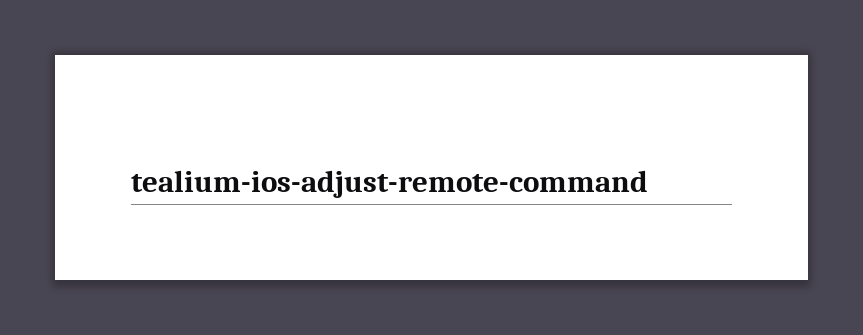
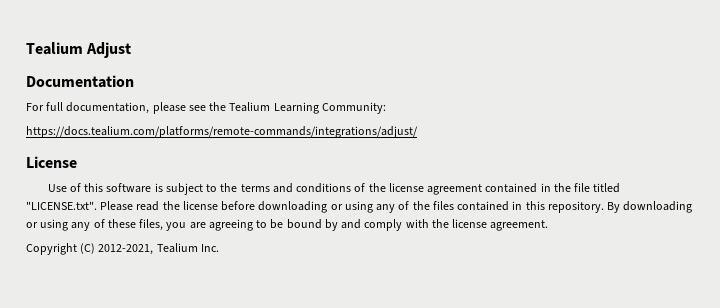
- tealium-ios-adjust-remote-command
+ Tealium Adjust
+ Documentation
+ For full documentation, please see the Tealium Learning Community:
+ https://docs.tealium.com/platforms/remote-commands/integrations/adjust/
+ License
+ Use of this software is subject to the terms and conditions of the license agreement contained in the file titled "LICENSE.txt". Please read the license before downloading or using any of the files contained in this repository. By downloading or using any of these files, you are agreeing to be bound by and comply with the license agreement.
+ Copyright (C) 2012-2021, Tealium Inc.

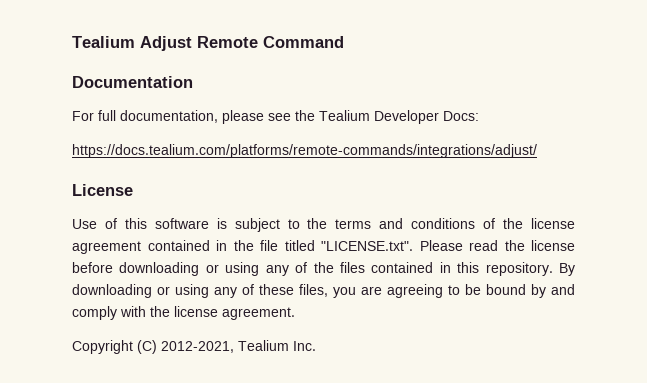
- Tealium Adjust
+ Tealium Adjust Remote Command
- For full documentation, please see the Tealium Learning Community:
+ For full documentation, please see the Tealium Developer Docs:

